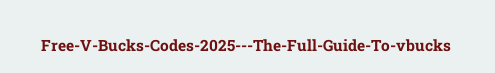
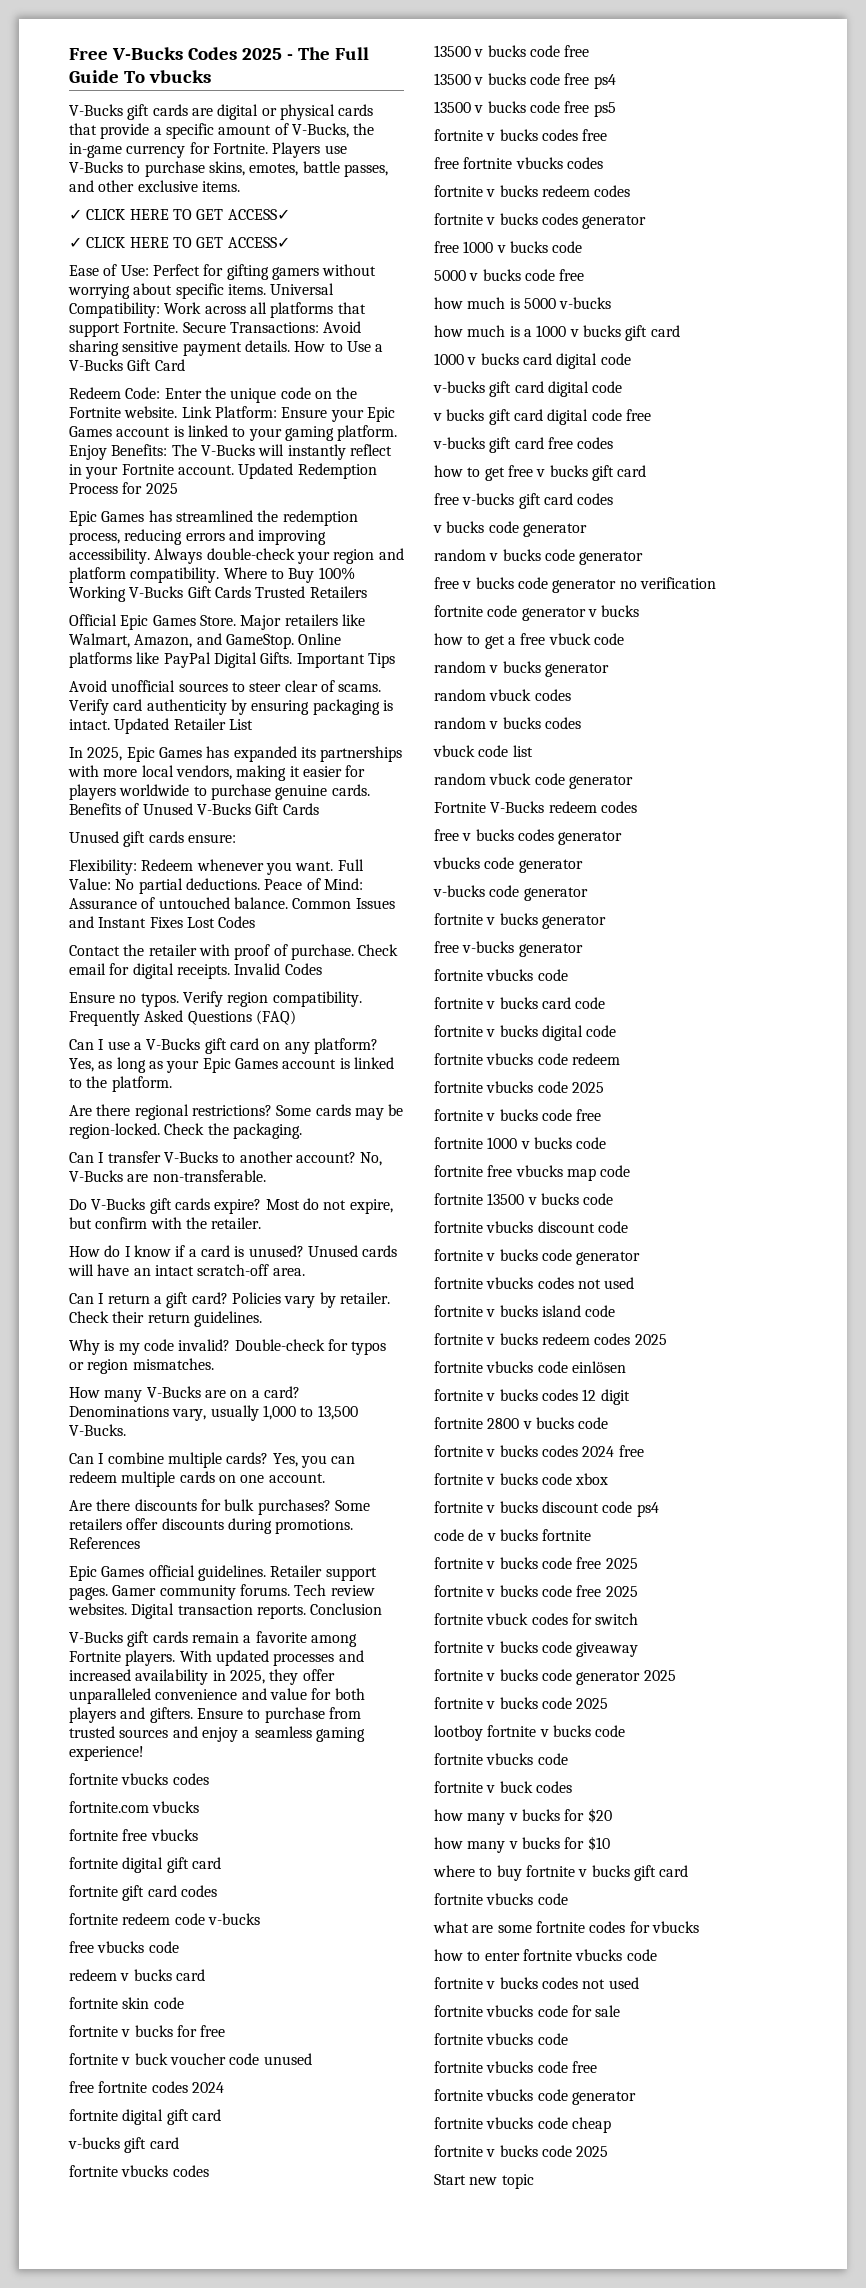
- Free-V-Bucks-Codes-2025---The-Full-Guide-To-vbucks
+ Free V-Bucks Codes 2025 - The Full Guide To vbucks
+ V-Bucks gift cards are digital or physical cards that provide a specific amount of V-Bucks, the in-game currency for Fortnite. Players use V-Bucks to purchase skins, emotes, battle passes, and other exclusive items.
+ ✓ CLICK HERE TO GET ACCESS✓
+ ✓ CLICK HERE TO GET ACCESS✓
+ Ease of Use: Perfect for gifting gamers without worrying about specific items. Universal Compatibility: Work across all platforms that support Fortnite. Secure Transactions: Avoid sharing sensitive payment details. How to Use a V-Bucks Gift Card
+ Redeem Code: Enter the unique code on the Fortnite website. Link Platform: Ensure your Epic Games account is linked to your gaming platform. Enjoy Benefits: The V-Bucks will instantly reflect in your Fortnite account. Updated Redemption Process for 2025
+ Epic Games has streamlined the redemption process, reducing errors and improving accessibility. Always double-check your region and platform compatibility. Where to Buy 100% Working V-Bucks Gift Cards Trusted Retailers
+ Official Epic Games Store. Major retailers like Walmart, Amazon, and GameStop. Online platforms like PayPal Digital Gifts. Important Tips
+ Avoid unofficial sources to steer clear of scams. Verify card authenticity by ensuring packaging is intact. Updated Retailer List
+ In 2025, Epic Games has expanded its partnerships with more local vendors, making it easier for players worldwide to purchase genuine cards. Benefits of Unused V-Bucks Gift Cards
+ Unused gift cards ensure:
+ Flexibility: Redeem whenever you want. Full Value: No partial deductions. Peace of Mind: Assurance of untouched balance. Common Issues and Instant Fixes Lost Codes
+ Contact the retailer with proof of purchase. Check email for digital receipts. Invalid Codes
+ Ensure no typos. Verify region compatibility. Frequently Asked Questions (FAQ)
+ Can I use a V-Bucks gift card on any platform? Yes, as long as your Epic Games account is linked to the platform.
+ Are there regional restrictions? Some cards may be region-locked. Check the packaging.
+ Can I transfer V-Bucks to another account? No, V-Bucks are non-transferable.
+ Do V-Bucks gift cards expire? Most do not expire, but confirm with the retailer.
+ How do I know if a card is unused? Unused cards will have an intact scratch-off area.
+ Can I return a gift card? Policies vary by retailer. Check their return guidelines.
+ Why is my code invalid? Double-check for typos or region mismatches.
+ How many V-Bucks are on a card? Denominations vary, usually 1,000 to 13,500 V-Bucks.
+ Can I combine multiple cards? Yes, you can redeem multiple cards on one account.
+ Are there discounts for bulk purchases? Some retailers offer discounts during promotions. References
+ Epic Games official guidelines. Retailer support pages. Gamer community forums. Tech review websites. Digital transaction reports. Conclusion
+ V-Bucks gift cards remain a favorite among Fortnite players. With updated processes and increased availability in 2025, they offer unparalleled convenience and value for both players and gifters. Ensure to purchase from trusted sources and enjoy a seamless gaming experience!
+ fortnite vbucks codes
+ fortnite.com vbucks
+ fortnite free vbucks
+ fortnite digital gift card
+ fortnite gift card codes
+ fortnite redeem code v-bucks
+ free vbucks code
+ redeem v bucks card
+ fortnite skin code
+ fortnite v bucks for free
+ fortnite v buck voucher code unused
+ free fortnite codes 2024
+ fortnite digital gift card
+ v-bucks gift card
+ fortnite vbucks codes
+ 13500 v bucks code free
+ 13500 v bucks code free ps4
+ 13500 v bucks code free ps5
+ fortnite v bucks codes free
+ free fortnite vbucks codes
+ fortnite v bucks redeem codes
+ fortnite v bucks codes generator
+ free 1000 v bucks code
+ 5000 v bucks code free
+ how much is 5000 v-bucks
+ how much is a 1000 v bucks gift card
+ 1000 v bucks card digital code
+ v-bucks gift card digital code
+ v bucks gift card digital code free
+ v-bucks gift card free codes
+ how to get free v bucks gift card
+ free v-bucks gift card codes
+ v bucks code generator
+ random v bucks code generator
+ free v bucks code generator no verification
+ fortnite code generator v bucks
+ how to get a free vbuck code
+ random v bucks generator
+ random vbuck codes
+ random v bucks codes
+ vbuck code list
+ random vbuck code generator
+ Fortnite V-Bucks redeem codes
+ free v bucks codes generator
+ vbucks code generator
+ v-bucks code generator
+ fortnite v bucks generator
+ free v-bucks generator
+ fortnite vbucks code
+ fortnite v bucks card code
+ fortnite v bucks digital code
+ fortnite vbucks code redeem
+ fortnite vbucks code 2025
+ fortnite v bucks code free
+ fortnite 1000 v bucks code
+ fortnite free vbucks map code
+ fortnite 13500 v bucks code
+ fortnite vbucks discount code
+ fortnite v bucks code generator
+ fortnite vbucks codes not used
+ fortnite v bucks island code
+ fortnite v bucks redeem codes 2025
+ fortnite vbucks code einlösen
+ fortnite v bucks codes 12 digit
+ fortnite 2800 v bucks code
+ fortnite v bucks codes 2024 free
+ fortnite v bucks code xbox
+ fortnite v bucks discount code ps4
+ code de v bucks fortnite
+ fortnite v bucks code free 2025
+ fortnite v bucks code free 2025
+ fortnite vbuck codes for switch
+ fortnite v bucks code giveaway
+ fortnite v bucks code generator 2025
+ fortnite v bucks code 2025
+ lootboy fortnite v bucks code
+ fortnite vbucks code
+ fortnite v buck codes
+ how many v bucks for $20
+ how many v bucks for $10
+ where to buy fortnite v bucks gift card
+ fortnite vbucks code
+ what are some fortnite codes for vbucks
+ how to enter fortnite vbucks code
+ fortnite v bucks codes not used
+ fortnite vbucks code for sale
+ fortnite vbucks code
+ fortnite vbucks code free
+ fortnite vbucks code generator
+ fortnite vbucks code cheap
+ fortnite v bucks code 2025
+ Start new topic

